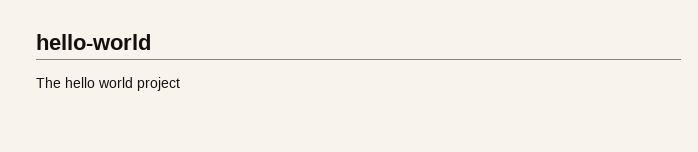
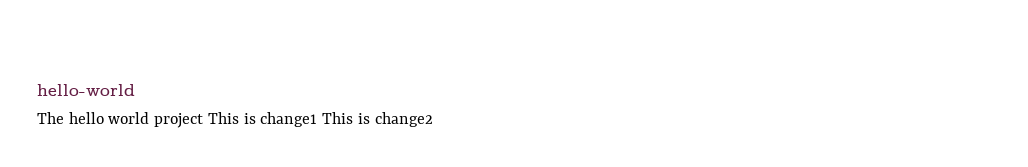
- The hello world project
+ The hello world project This is change1 This is change2

